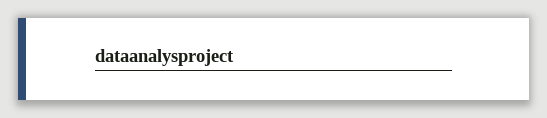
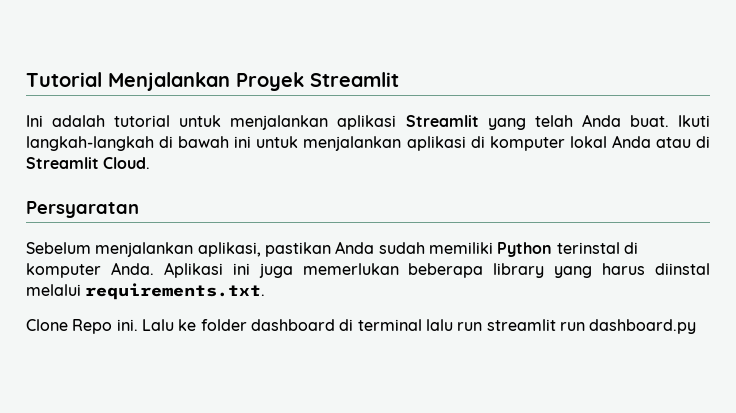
- dataanalysproject
+ Tutorial Menjalankan Proyek Streamlit
+ Ini adalah tutorial untuk menjalankan aplikasi Streamlit yang telah Anda buat. Ikuti langkah-langkah di bawah ini untuk menjalankan aplikasi di komputer lokal Anda atau di Streamlit Cloud.
+ Persyaratan
+ Sebelum menjalankan aplikasi, pastikan Anda sudah memiliki Python terinstal di komputer Anda. Aplikasi ini juga memerlukan beberapa library yang harus diinstal melalui requirements.txt.
+ Clone Repo ini. Lalu ke folder dashboard di terminal lalu run streamlit run dashboard.py

